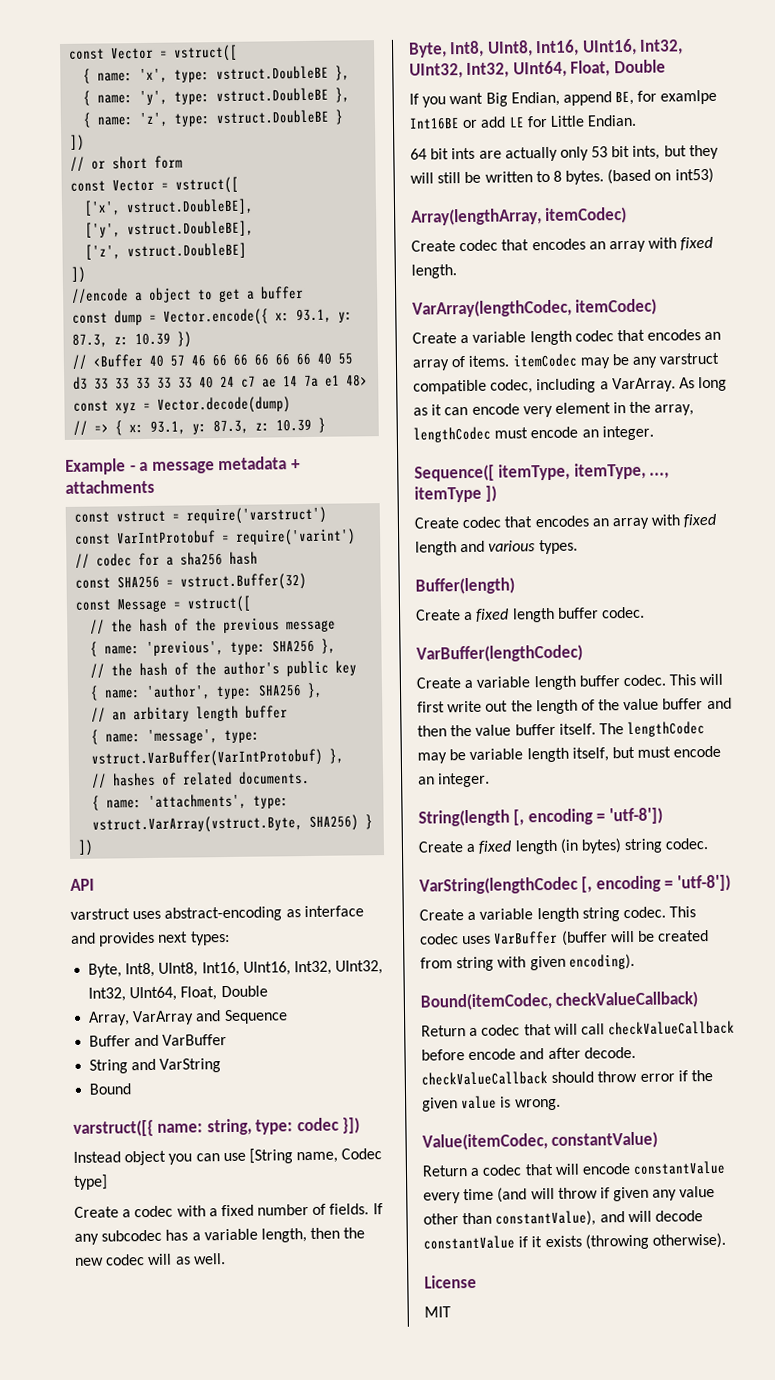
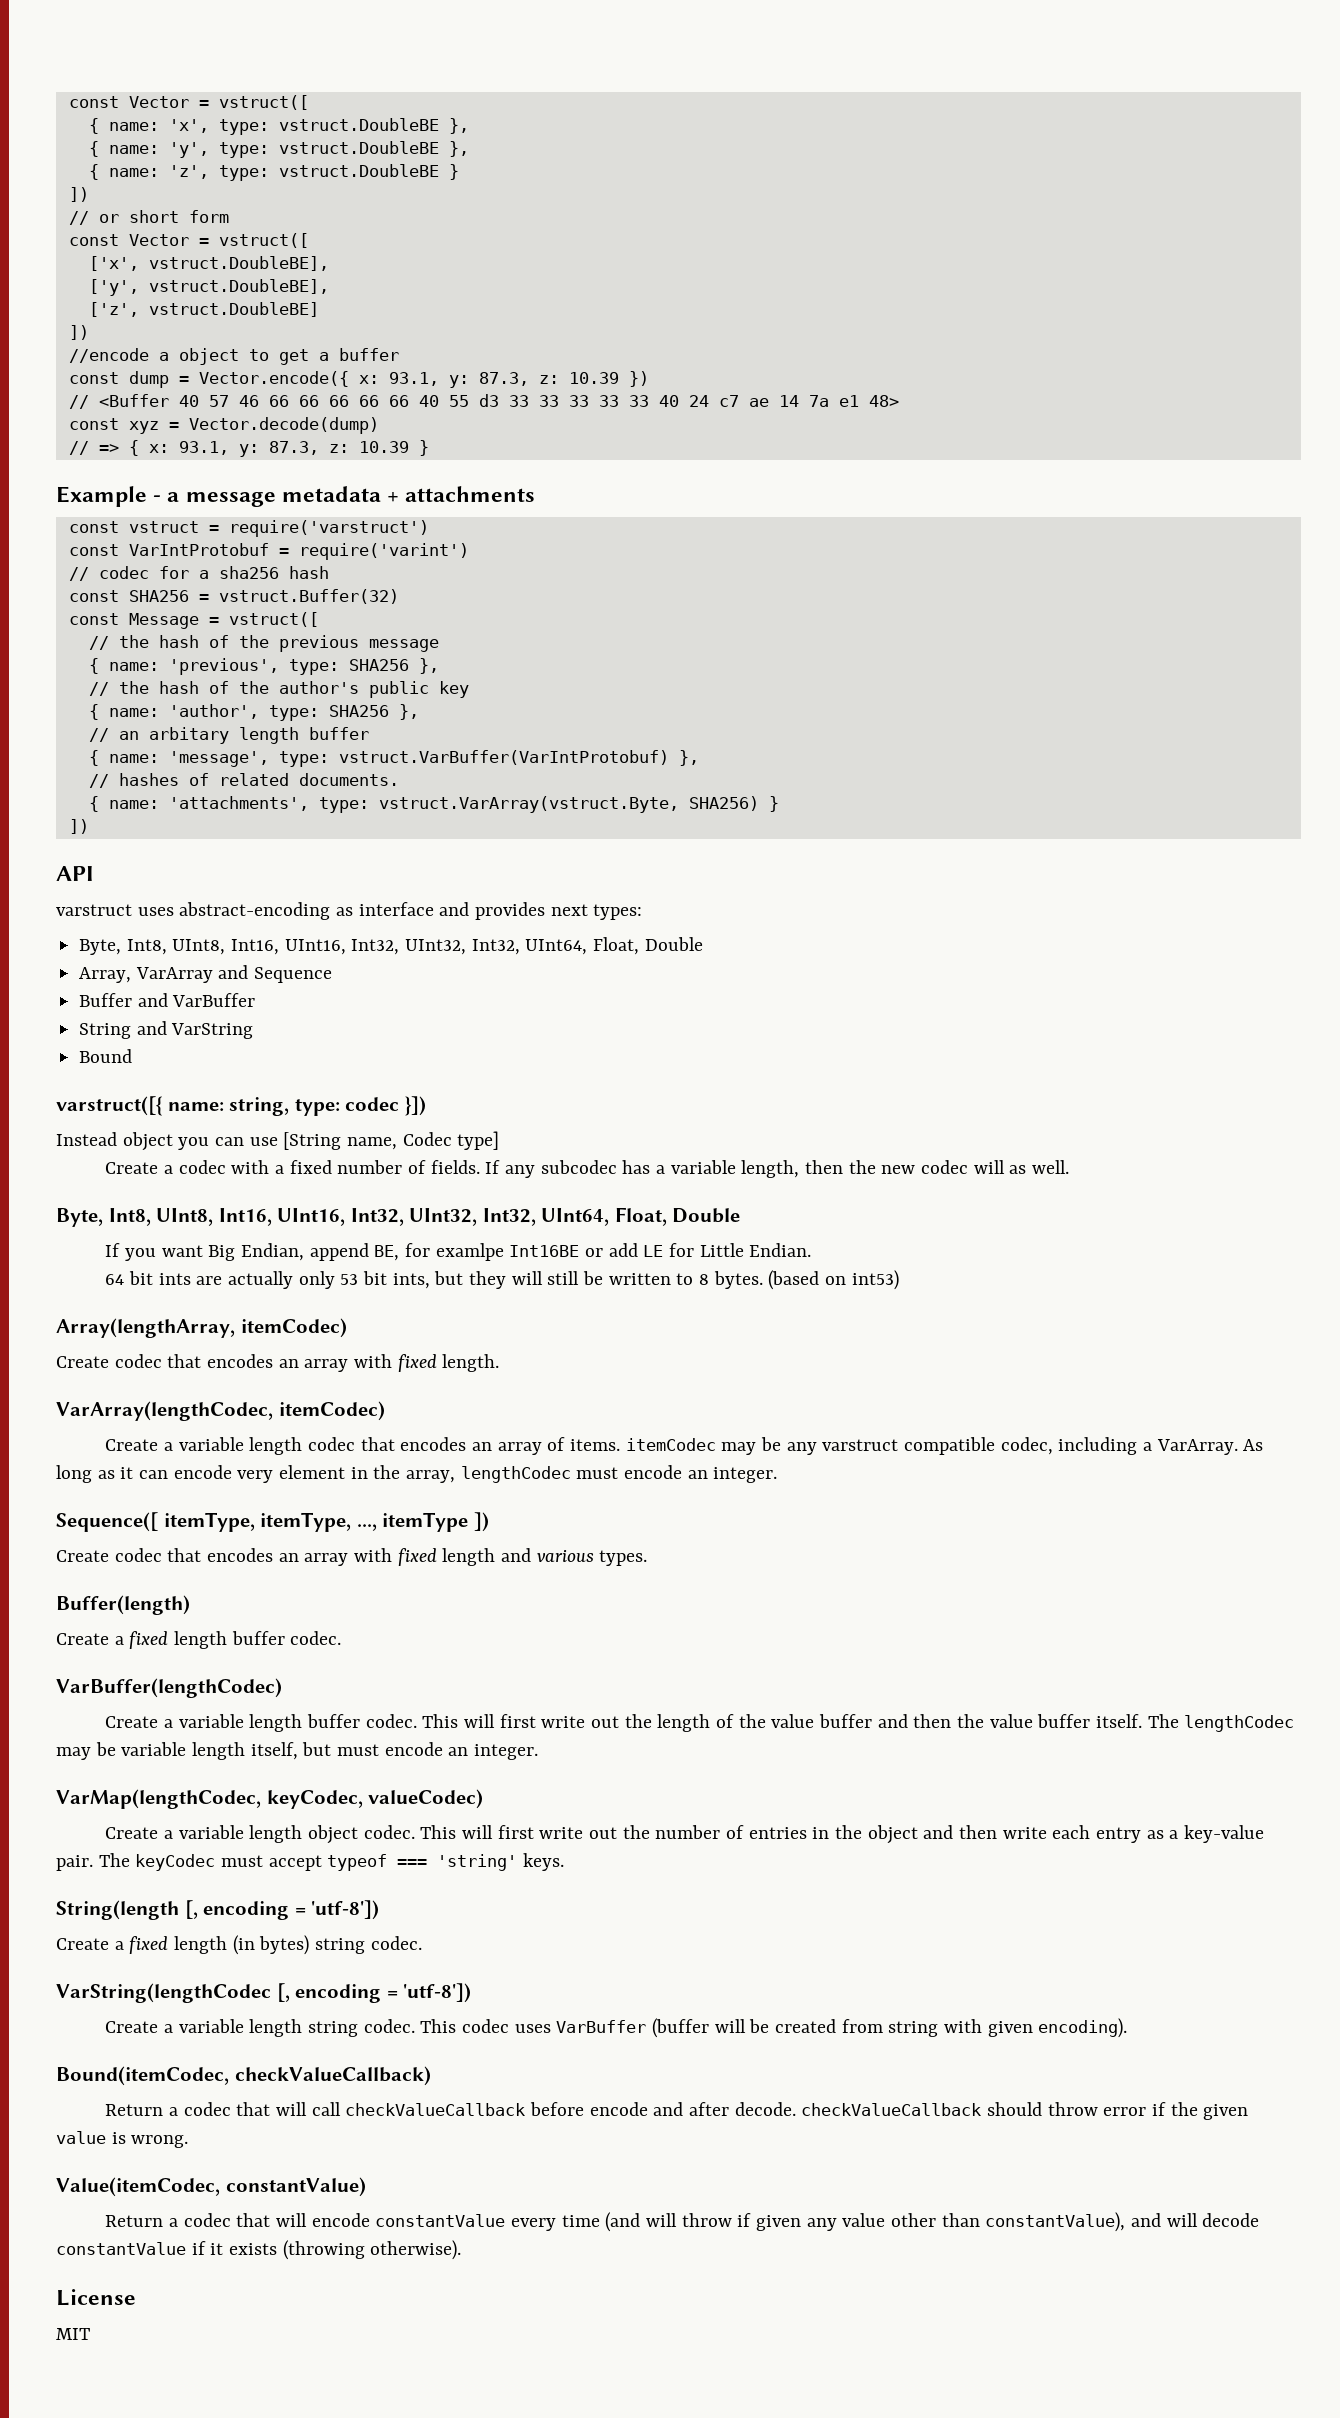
+ VarMap(lengthCodec, keyCodec, valueCodec)
+ Create a variable length object codec. This will first write out the number of entries in the object and then write each entry as a key-value pair. The keyCodec must accept typeof === 'string' keys.

